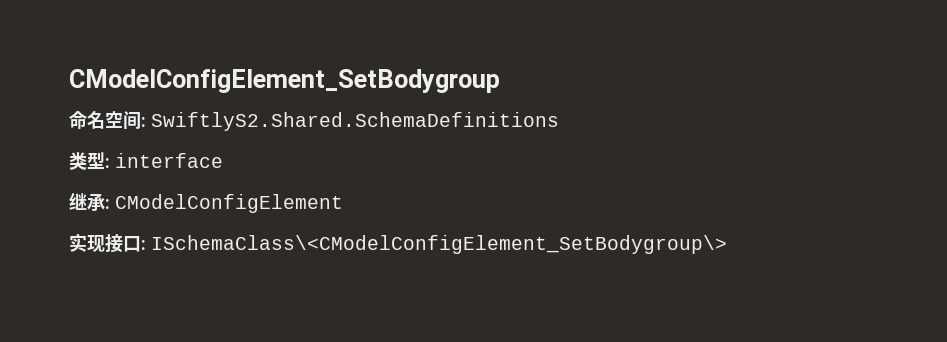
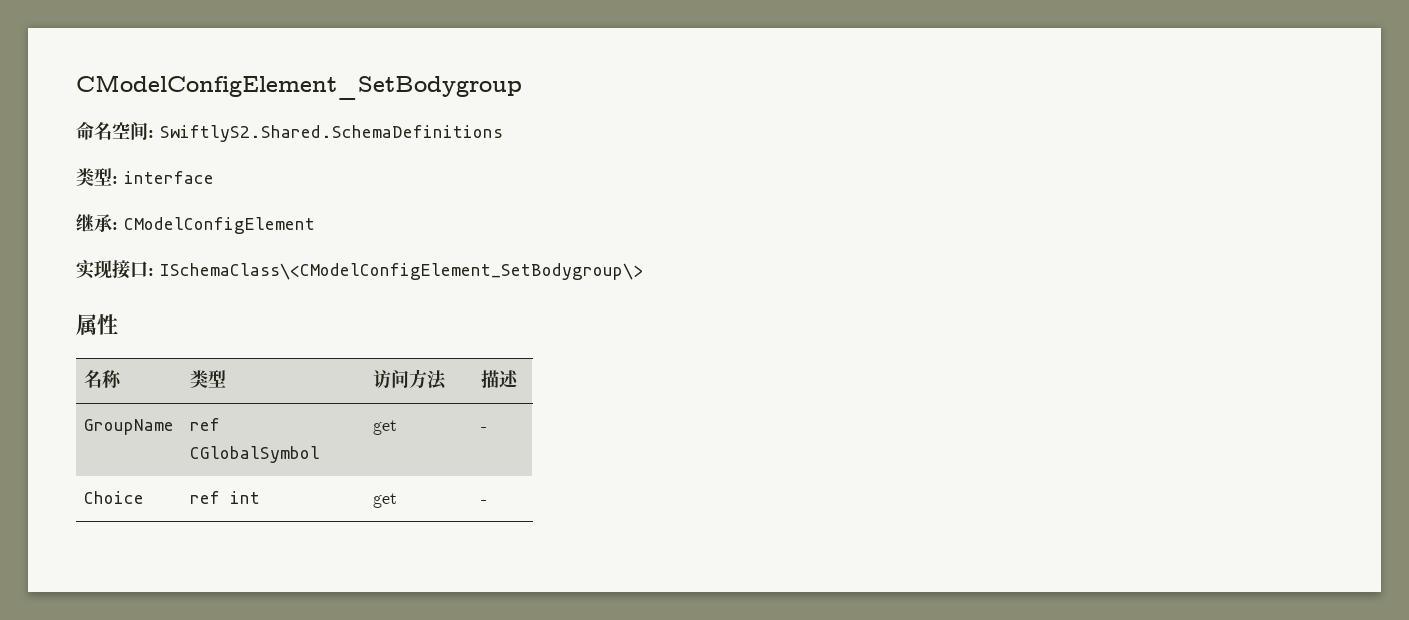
+ 属性
+ 名称 | 类型 | 访问方法 | 描述
+ GroupName | ref CGlobalSymbol | get | -
+ Choice | ref int | get | -

